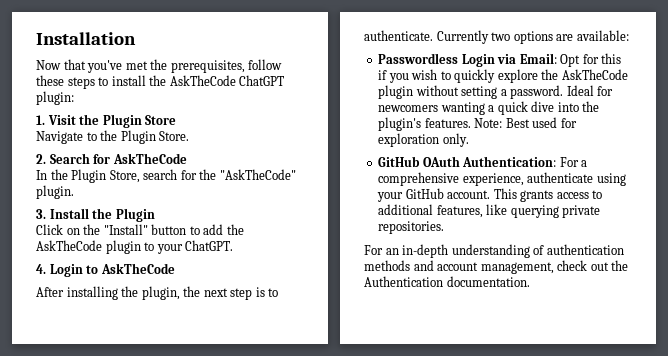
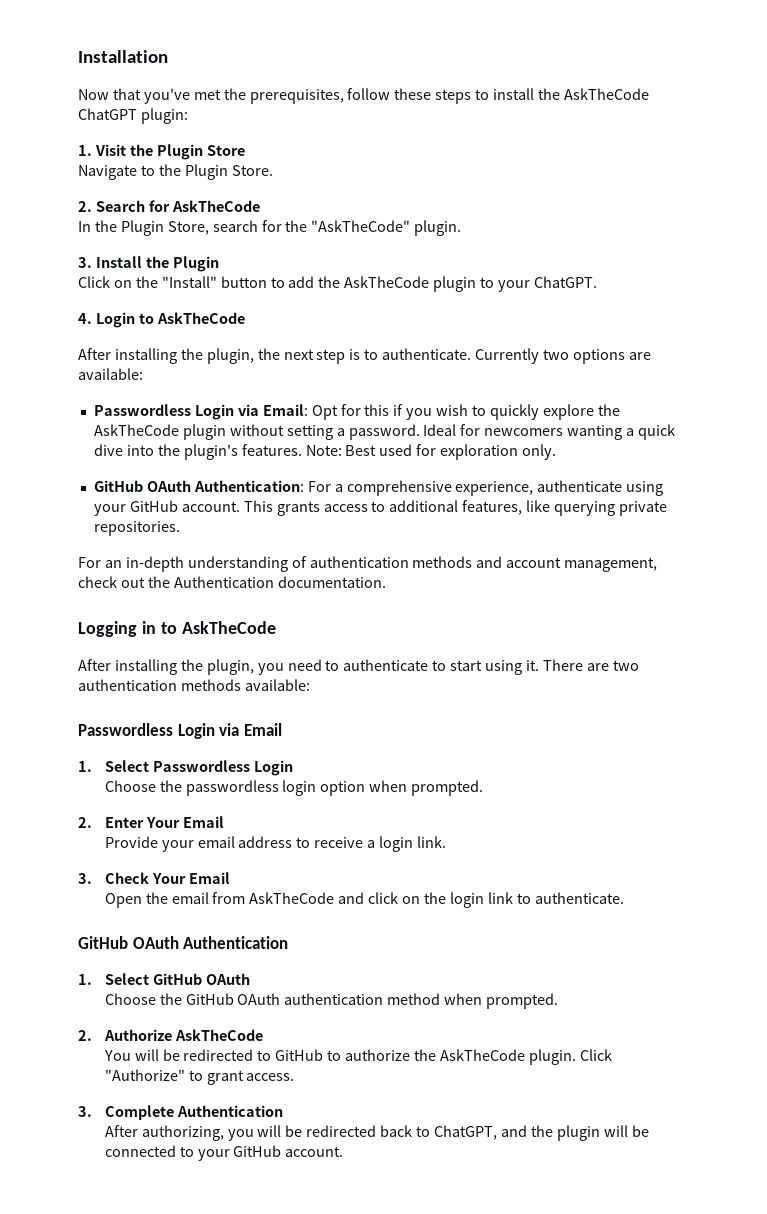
+ Logging in to AskTheCode
+ After installing the plugin, you need to authenticate to start using it. There are two authentication methods available:
+ Passwordless Login via Email
+ 1. Select Passwordless Login
+ Choose the passwordless login option when prompted.
+ 2. Enter Your Email
+ Provide your email address to receive a login link.
+ 3. Check Your Email
+ Open the email from AskTheCode and click on the login link to authenticate.
+ GitHub OAuth Authentication
+ 1. Select GitHub OAuth
+ Choose the GitHub OAuth authentication method when prompted.
+ 2. Authorize AskTheCode
+ You will be redirected to GitHub to authorize the AskTheCode plugin. Click "Authorize" to grant access.
+ 3. Complete Authentication
+ After authorizing, you will be redirected back to ChatGPT, and the plugin will be connected to your GitHub account.

